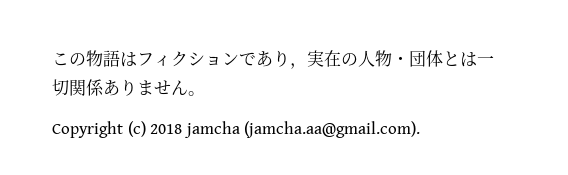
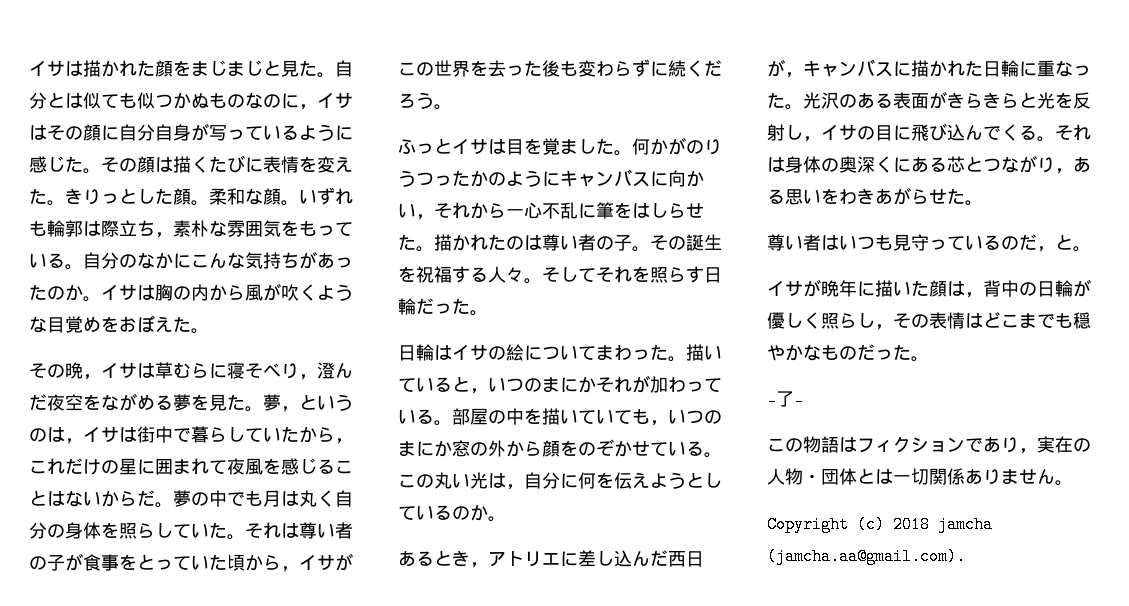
+ イサは描かれた顔をまじまじと見た。自分とは似ても似つかぬものなのに，イサはその顔に自分自身が写っているように感じた。その顔は描くたびに表情を変えた。きりっとした顔。柔和な顔。いずれも輪郭は際立ち，素朴な雰囲気をもっている。自分のなかにこんな気持ちがあったのか。イサは胸の内から風が吹くような目覚めをおぼえた。
+ その晩，イサは草むらに寝そべり，澄んだ夜空をながめる夢を見た。夢，というのは，イサは街中で暮らしていたから，これだけの星に囲まれて夜風を感じることはないからだ。夢の中でも月は丸く自分の身体を照らしていた。それは尊い者の子が食事をとっていた頃から，イサがこの世界を去った後も変わらずに続くだろう。
+ ふっとイサは目を覚ました。何かがのりうつったかのようにキャンバスに向かい，それから一心不乱に筆をはしらせた。描かれたのは尊い者の子。その誕生を祝福する人々。そしてそれを照らす日輪だった。
+ 日輪はイサの絵についてまわった。描いていると，いつのまにかそれが加わっている。部屋の中を描いていても，いつのまにか窓の外から顔をのぞかせている。この丸い光は，自分に何を伝えようとしているのか。
+ あるとき，アトリエに差し込んだ西日が，キャンバスに描かれた日輪に重なった。光沢のある表面がきらきらと光を反射し，イサの目に飛び込んでくる。それは身体の奥深くにある芯とつながり，ある思いをわきあがらせた。
+ 尊い者はいつも見守っているのだ，と。
+ イサが晩年に描いた顔は，背中の日輪が優しく照らし，その表情はどこまでも穏やかなものだった。
+ –了–

